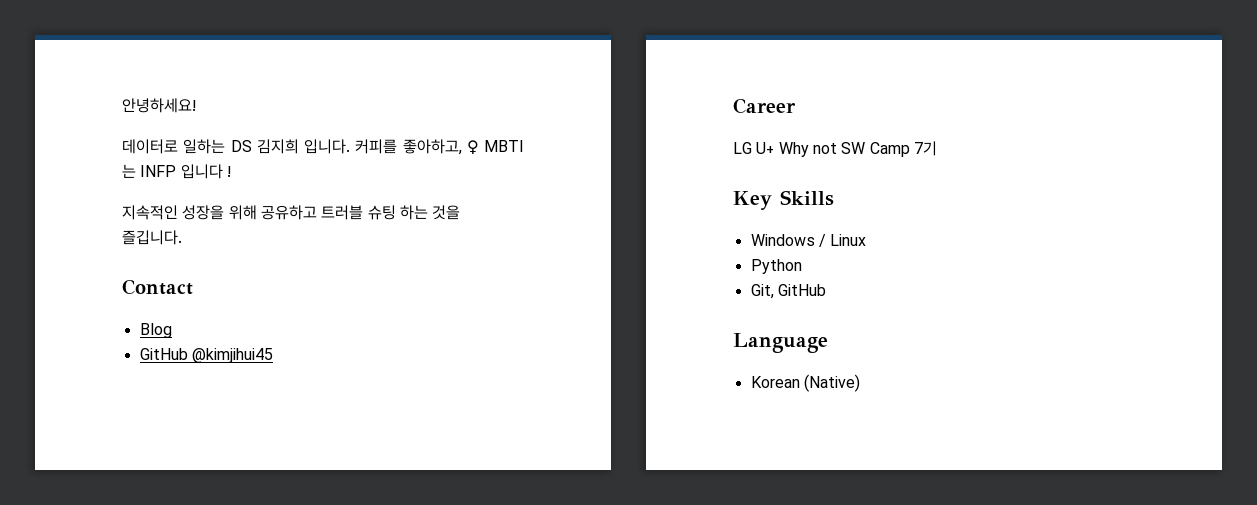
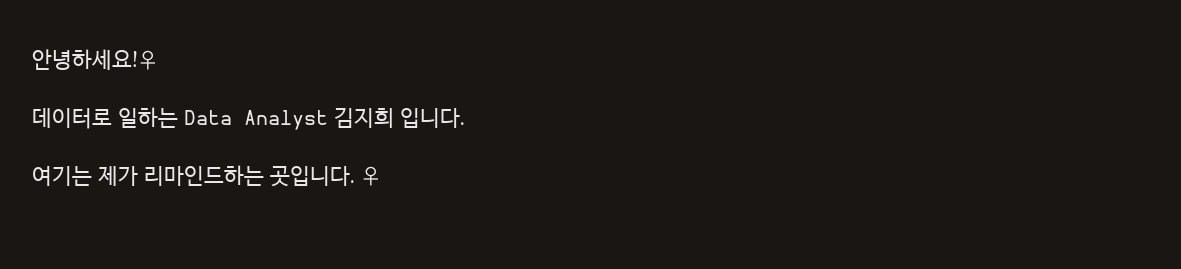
- 안녕하세요!
+ 안녕하세요!♀
- 데이터로 일하는 DS 김지희 입니다. 커피를 좋아하고, ♀ MBTI 는 INFP 입니다 !
- 지속적인 성장을 위해 공유하고 트러블 슈팅 하는 것을 즐깁니다.
- Contact
- Blog
- GitHub @kimjihui45
- Career
- LG U+ Why not SW Camp 7기
- Key Skills
- Windows / Linux
- Python
- Git, GitHub
- Language
- Korean (Native)
+ 데이터로 일하는 Data Analyst 김지희 입니다.
+ 여기는 제가 리마인드하는 곳입니다. ♀

